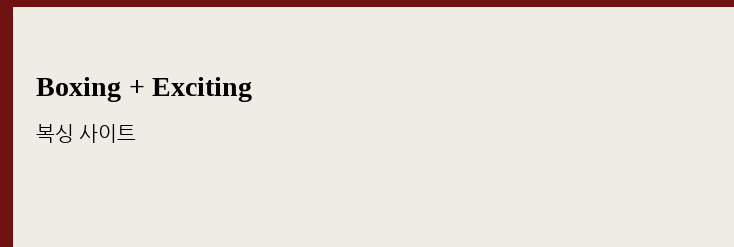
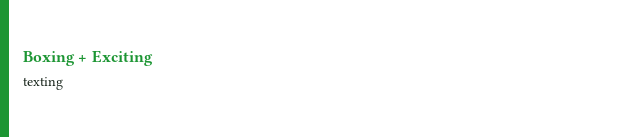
- 복싱 사이트
+ texting

